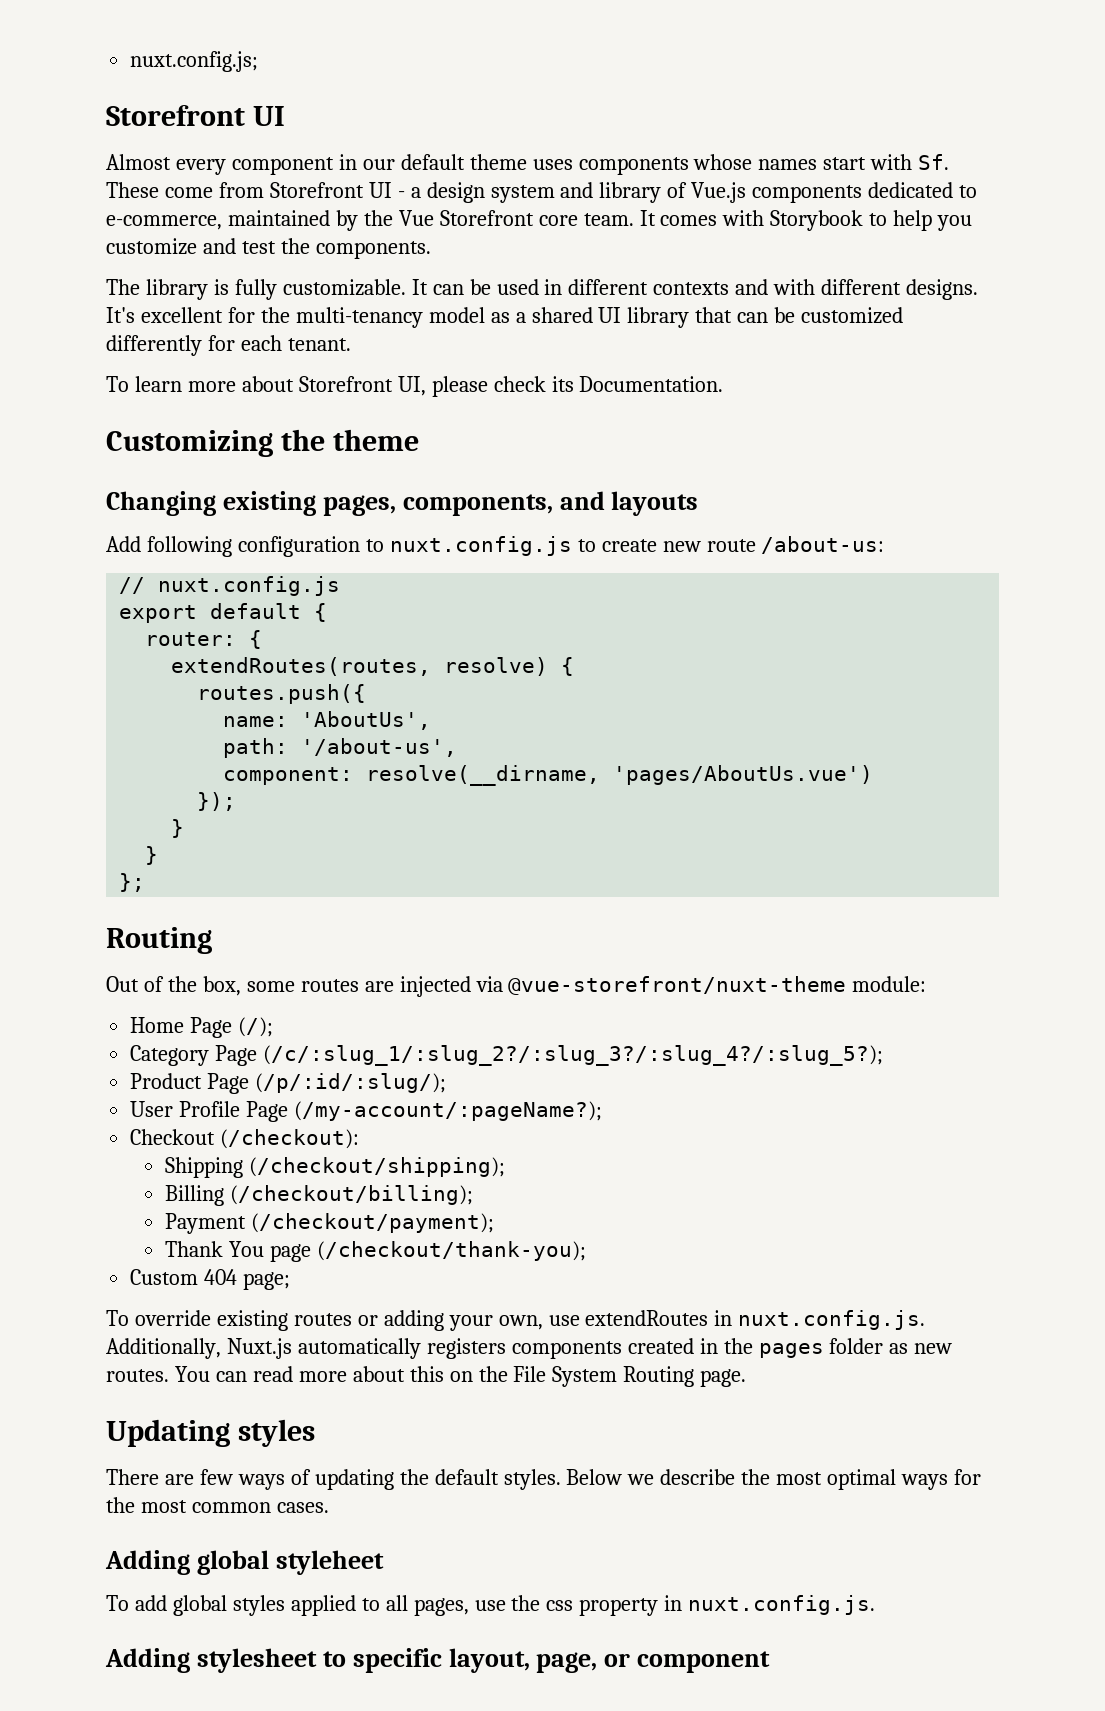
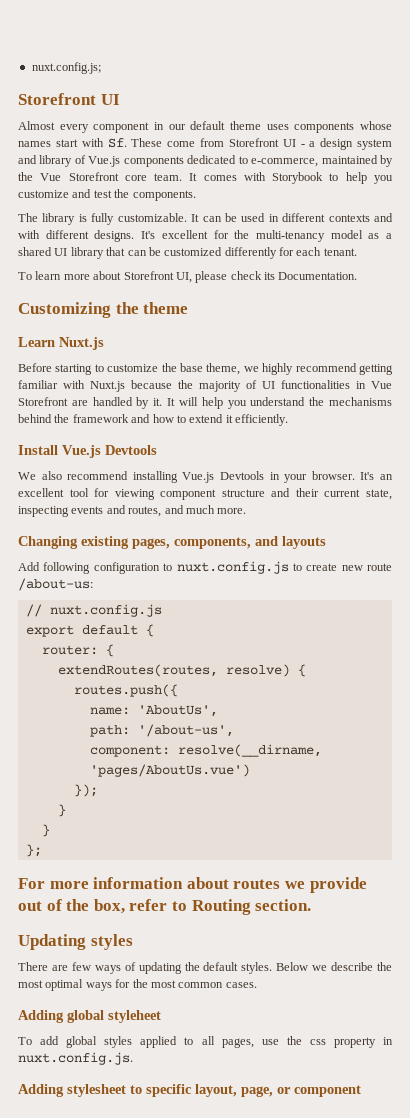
+ Learn Nuxt.js
+ Before starting to customize the base theme, we highly recommend getting familiar with Nuxt.js because the majority of UI functionalities in Vue Storefront are handled by it. It will help you understand the mechanisms behind the framework and how to extend it efficiently.
+ Install Vue.js Devtools
+ We also recommend installing Vue.js Devtools in your browser. It's an excellent tool for viewing component structure and their current state, inspecting events and routes, and much more.
  };
- Routing
- Out of the box, some routes are injected via @vue-storefront/nuxt-theme module:
- Home Page (/);
- Category Page (/c/:slug_1/:slug_2?/:slug_3?/:slug_4?/:slug_5?);
- Product Page (/p/:id/:slug/);
- User Profile Page (/my-account/:pageName?);
- Checkout (/checkout):
- Shipping (/checkout/shipping);
- Billing (/checkout/billing);
- Payment (/checkout/payment);
- Thank You page (/checkout/thank-you);
- Custom 404 page;
- To override existing routes or adding your own, use extendRoutes in nuxt.config.js. Additionally, Nuxt.js automatically registers components created in the pages folder as new routes. You can read more about this on the File System Routing page.
+ For more information about routes we provide out of the box, refer to Routing section.

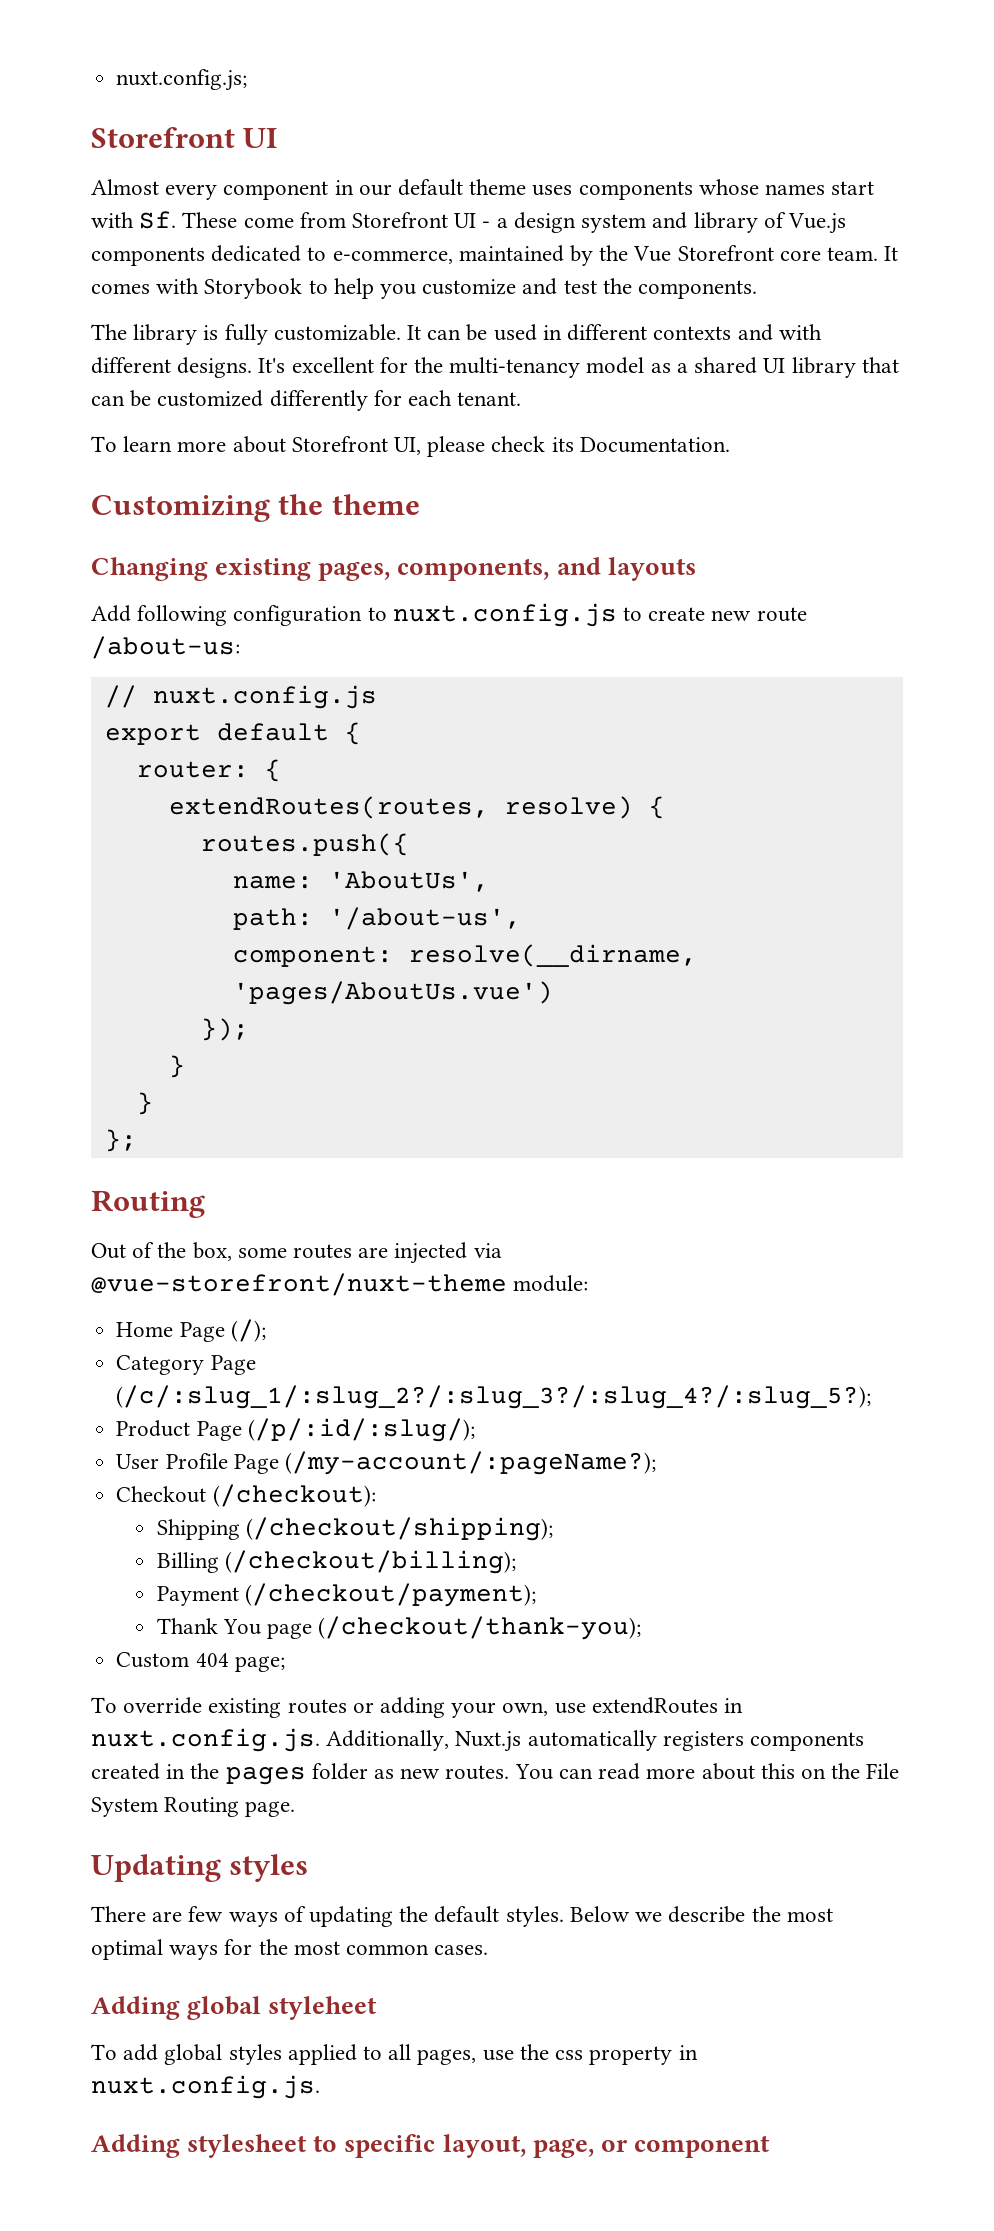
- Learn Nuxt.js
- Before starting to customize the base theme, we highly recommend getting familiar with Nuxt.js because the majority of UI functionalities in Vue Storefront are handled by it. It will help you understand the mechanisms behind the framework and how to extend it efficiently.
- Install Vue.js Devtools
- We also recommend installing Vue.js Devtools in your browser. It's an excellent tool for viewing component structure and their current state, inspecting events and routes, and much more.
  };
- For more information about routes we provide out of the box, refer to Routing section.
+ Routing
+ Out of the box, some routes are injected via @vue-storefront/nuxt-theme module:
+ Home Page (/);
+ Category Page (/c/:slug_1/:slug_2?/:slug_3?/:slug_4?/:slug_5?);
+ Product Page (/p/:id/:slug/);
+ User Profile Page (/my-account/:pageName?);
+ Checkout (/checkout):
+ Shipping (/checkout/shipping);
+ Billing (/checkout/billing);
+ Payment (/checkout/payment);
+ Thank You page (/checkout/thank-you);
+ Custom 404 page;
+ To override existing routes or adding your own, use extendRoutes in nuxt.config.js. Additionally, Nuxt.js automatically registers components created in the pages folder as new routes. You can read more about this on the File System Routing page.

